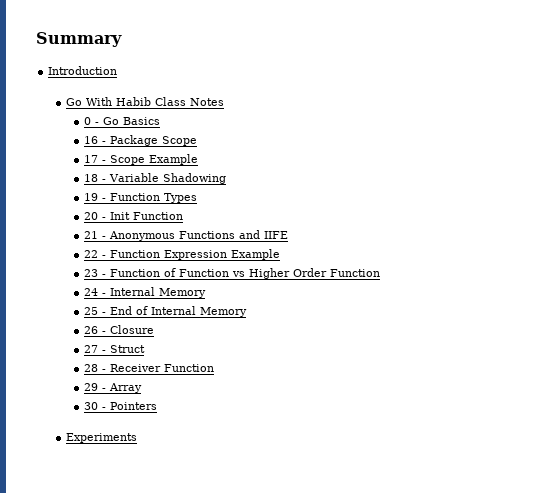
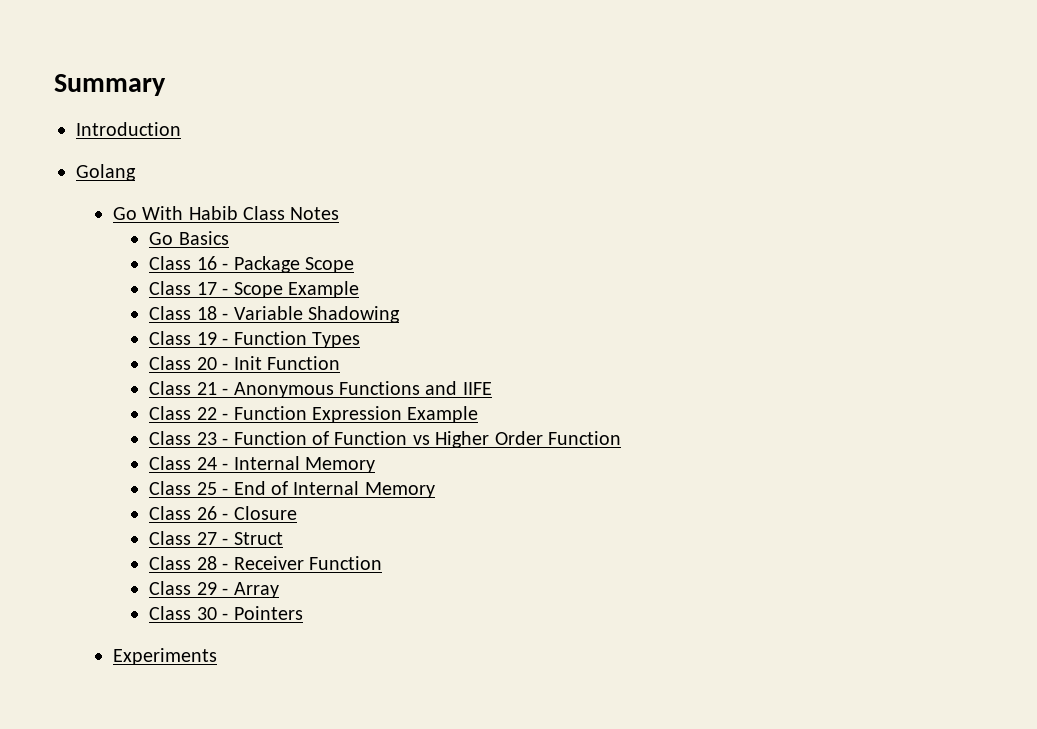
+ Golang
- 0 - Go Basics
+ Go Basics
- 16 - Package Scope
+ Class 16 - Package Scope
- 17 - Scope Example
+ Class 17 - Scope Example
- 18 - Variable Shadowing
+ Class 18 - Variable Shadowing
- 19 - Function Types
+ Class 19 - Function Types
- 20 - Init Function
+ Class 20 - Init Function
- 21 - Anonymous Functions and IIFE
+ Class 21 - Anonymous Functions and IIFE
- 22 - Function Expression Example
+ Class 22 - Function Expression Example
- 23 - Function of Function vs Higher Order Function
+ Class 23 - Function of Function vs Higher Order Function
- 24 - Internal Memory
+ Class 24 - Internal Memory
- 25 - End of Internal Memory
+ Class 25 - End of Internal Memory
- 26 - Closure
+ Class 26 - Closure
- 27 - Struct
+ Class 27 - Struct
- 28 - Receiver Function
+ Class 28 - Receiver Function
- 29 - Array
+ Class 29 - Array
- 30 - Pointers
+ Class 30 - Pointers

